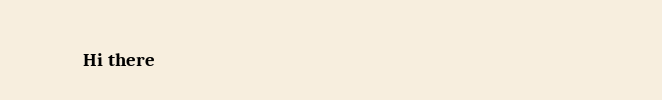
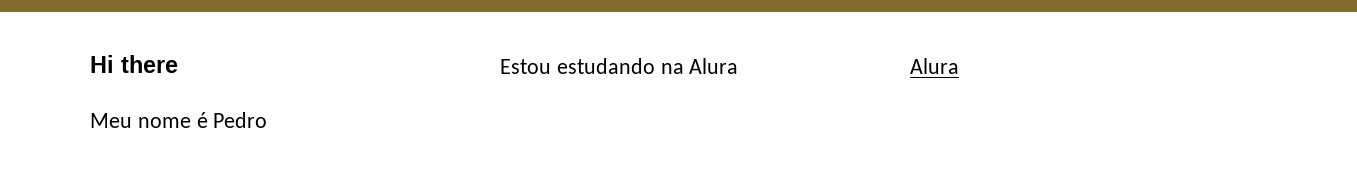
+ Meu nome é Pedro
+ Estou estudando na Alura
+ Alura

